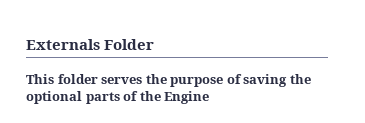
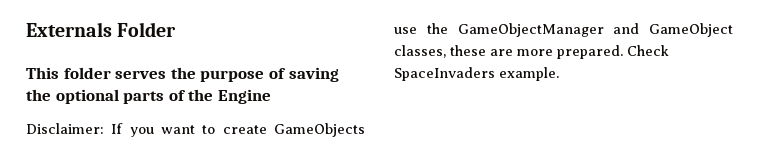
+ Disclaimer: If you want to create GameObjects use the GameObjectManager and GameObject classes, these are more prepared. Check SpaceInvaders example.

